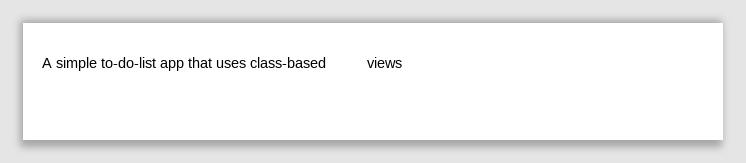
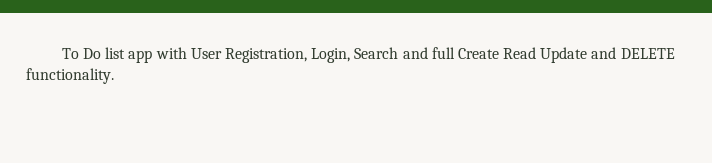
- A simple to-do-list app that uses class-based views
+ To Do list app with User Registration, Login, Search and full Create Read Update and DELETE functionality.

